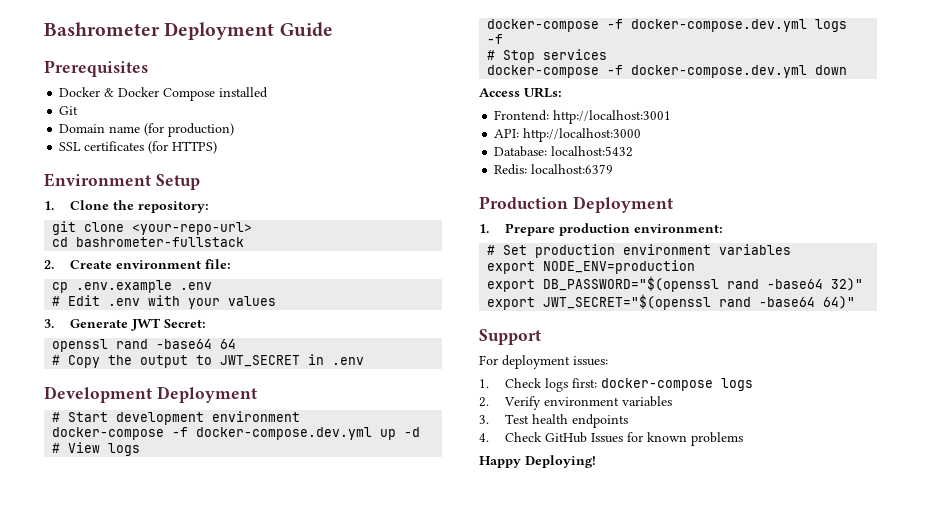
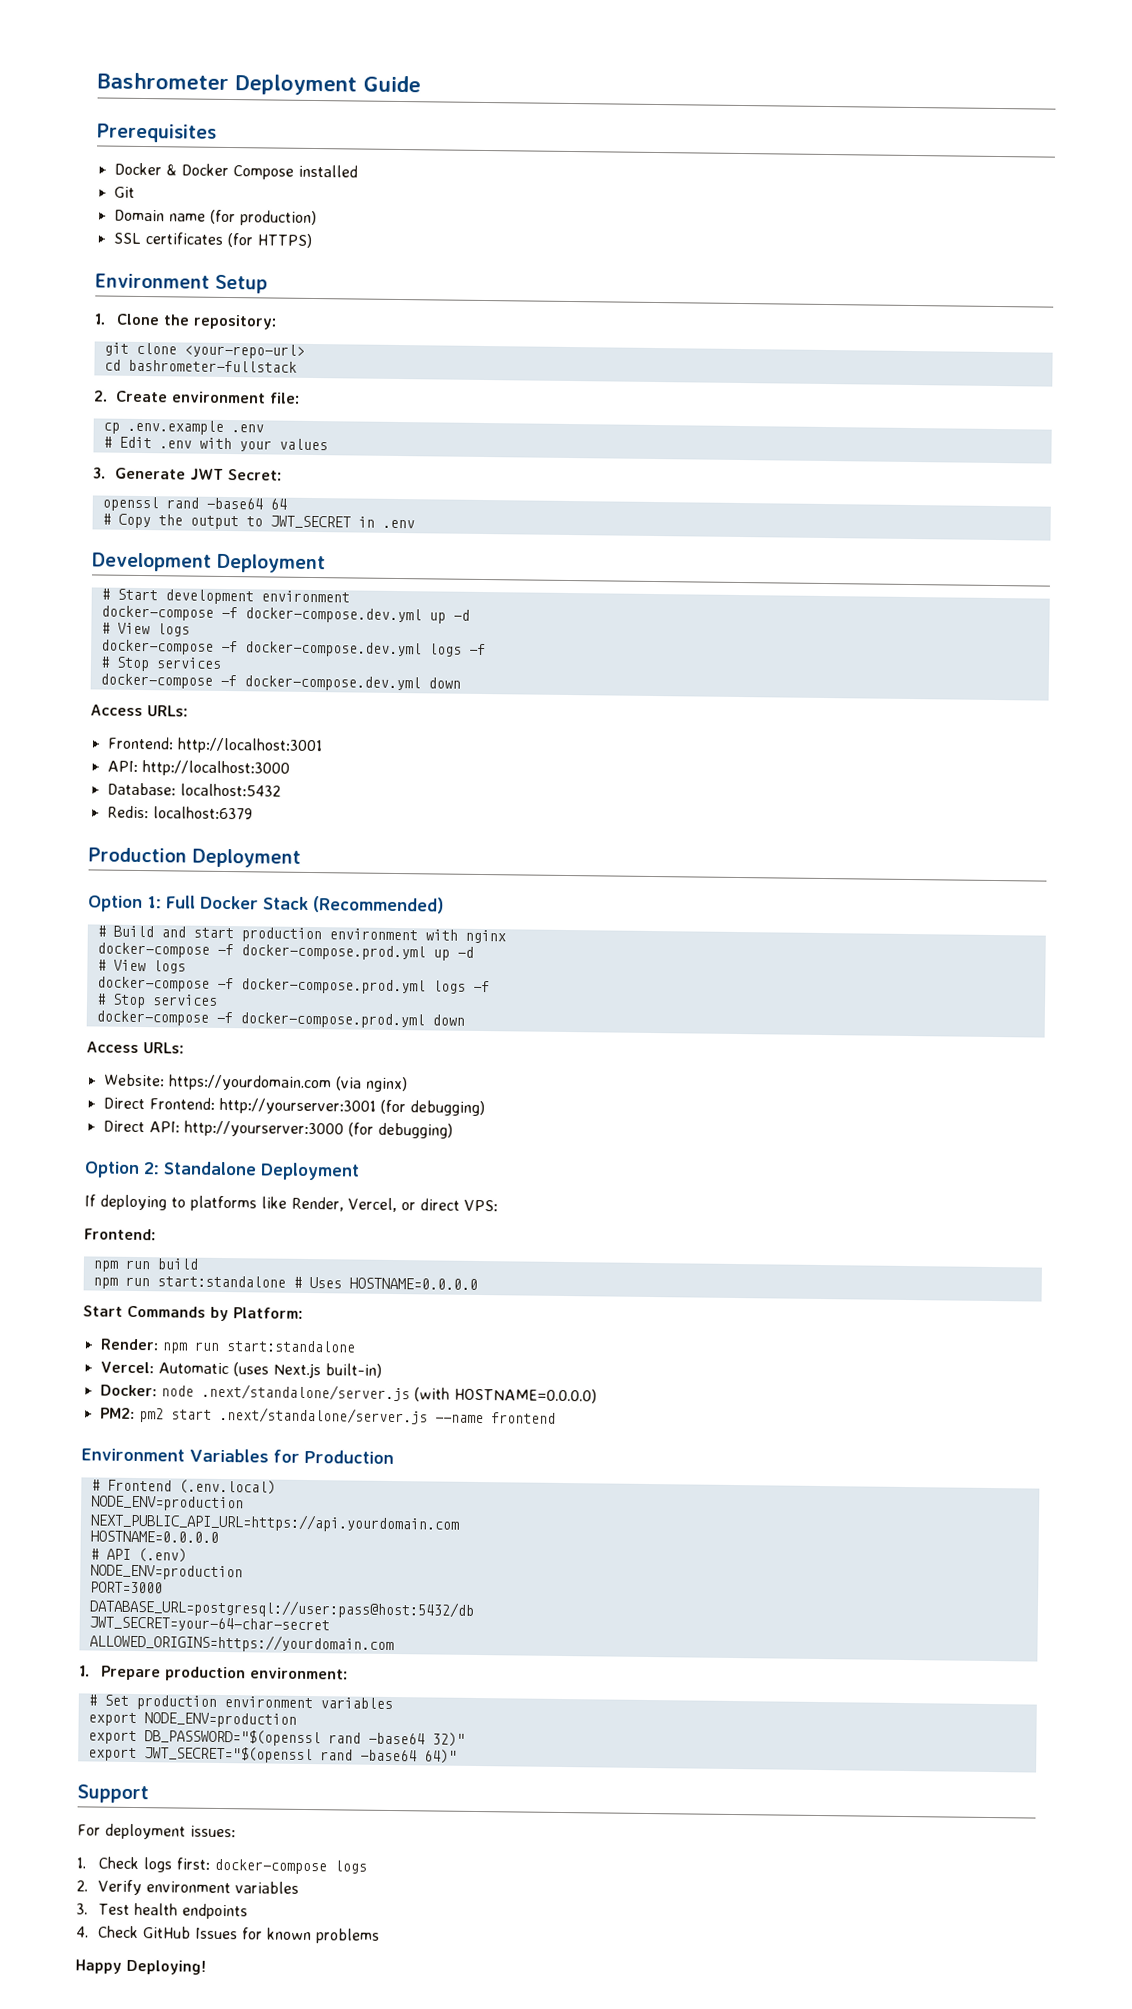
+ Option 1: Full Docker Stack (Recommended)
+ # Build and start production environment with nginx
+ docker-compose -f docker-compose.prod.yml up -d
+ # View logs
+ docker-compose -f docker-compose.prod.yml logs -f
+ # Stop services
+ docker-compose -f docker-compose.prod.yml down
+ Access URLs:
+ Website: https://yourdomain.com (via nginx)
+ Direct Frontend: http://yourserver:3001 (for debugging)
+ Direct API: http://yourserver:3000 (for debugging)
+ Option 2: Standalone Deployment
+ If deploying to platforms like Render, Vercel, or direct VPS:
+ Frontend:
+ npm run build
+ npm run start:standalone # Uses HOSTNAME=0.0.0.0
+ Start Commands by Platform:
+ Render: npm run start:standalone
+ Vercel: Automatic (uses Next.js built-in)
+ Docker: node .next/standalone/server.js (with HOSTNAME=0.0.0.0)
+ PM2: pm2 start .next/standalone/server.js --name frontend
+ Environment Variables for Production
+ # Frontend (.env.local)
+ NODE_ENV=production
+ NEXT_PUBLIC_API_URL=https://api.yourdomain.com
+ HOSTNAME=0.0.0.0
+ # API (.env)
+ NODE_ENV=production
+ PORT=3000
+ DATABASE_URL=postgresql://user:pass@host:5432/db
+ JWT_SECRET=your-64-char-secret
+ ALLOWED_ORIGINS=https://yourdomain.com

